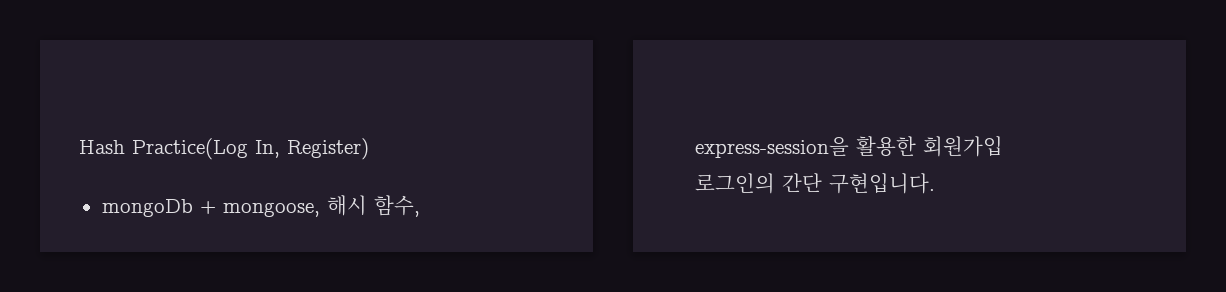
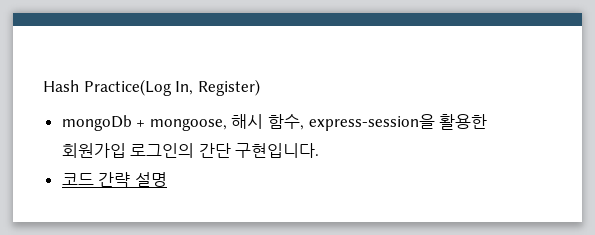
+ 코드 간략 설명

